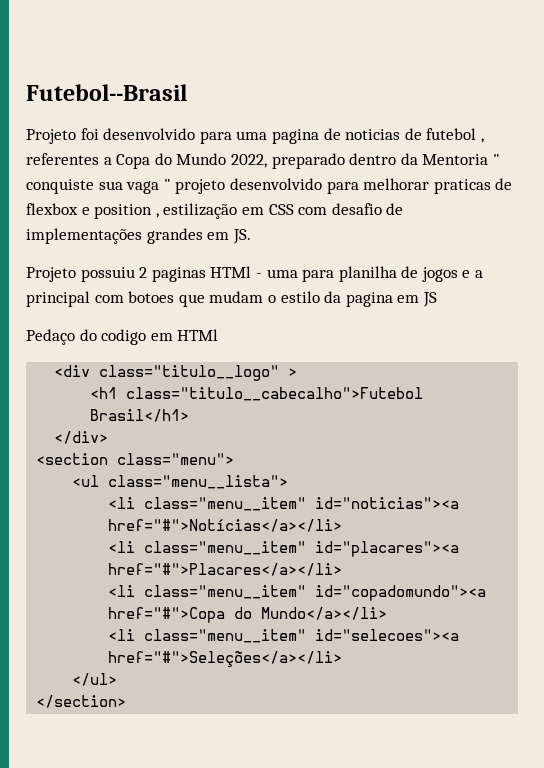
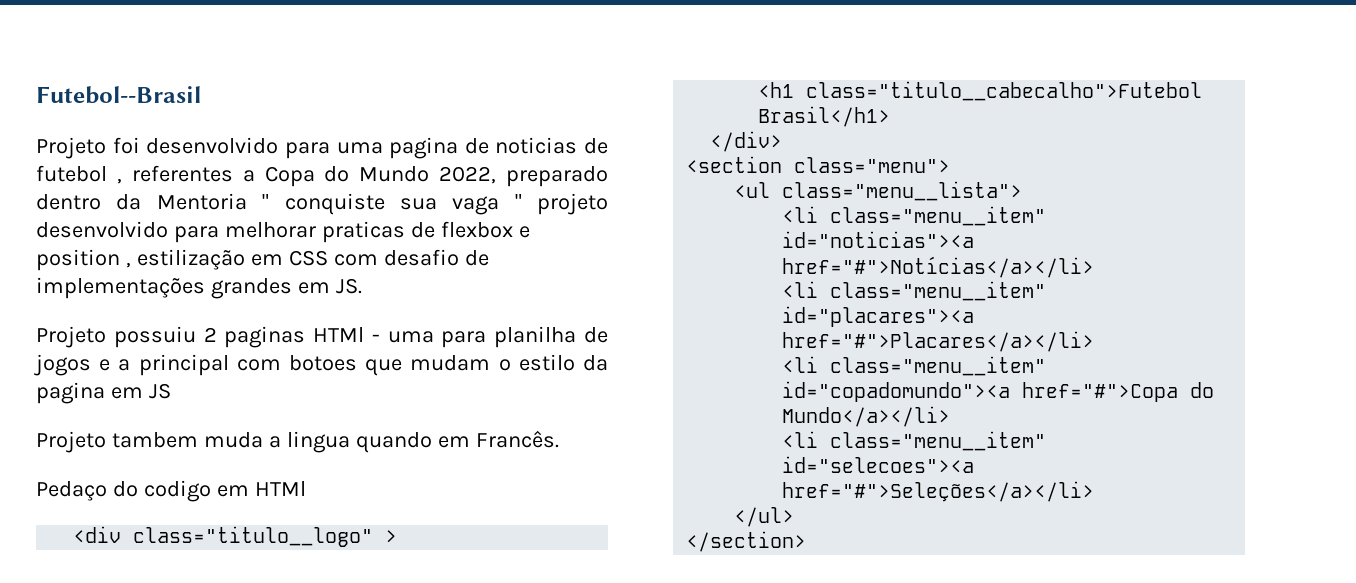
+ Projeto tambem muda a lingua quando em Francês.

